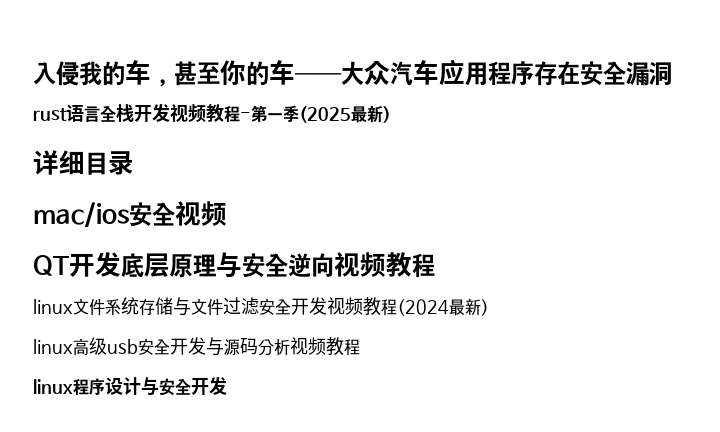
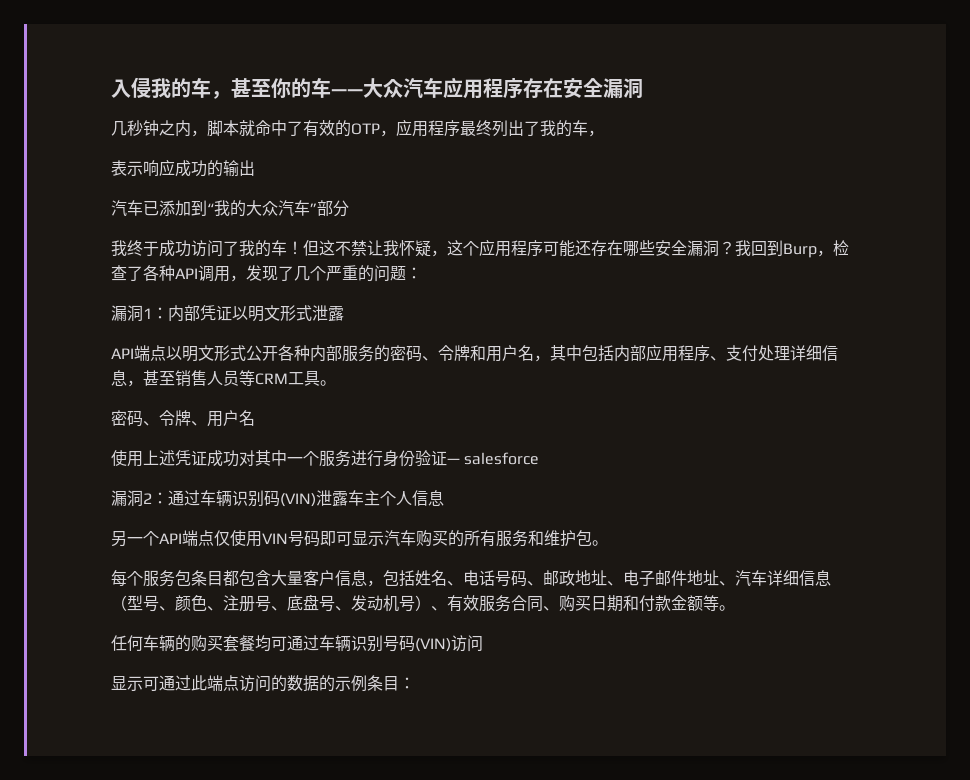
- rust语言全栈开发视频教程-第一季(2025最新)
- 详细目录
- mac/ios安全视频
- QT开发底层原理与安全逆向视频教程
- linux文件系统存储与文件过滤安全开发视频教程(2024最新)
- linux高级usb安全开发与源码分析视频教程
- linux程序设计与安全开发
+ 几秒钟之内，脚本就命中了有效的OTP，应用程序最终列出了我的车，
+ 表示响应成功的输出
+ 汽车已添加到“我的大众汽车”部分
+ 我终于成功访问了我的车！但这不禁让我怀疑，这个应用程序可能还存在哪些安全漏洞？我回到Burp，检查了各种API调用，发现了几个严重的问题：
+ 漏洞1：内部凭证以明文形式泄露
+ API端点以明文形式公开各种内部服务的密码、令牌和用户名，其中包括内部应用程序、支付处理详细信息，甚至销售人员等CRM工具。
+ 密码、令牌、用户名
+ 使用上述凭证成功对其中一个服务进行身份验证— salesforce
+ 漏洞2：通过车辆识别码(VIN)泄露车主个人信息
+ 另一个API端点仅使用VIN号码即可显示汽车购买的所有服务和维护包。
+ 每个服务包条目都包含大量客户信息，包括姓名、电话号码、邮政地址、电子邮件地址、汽车详细信息（型号、颜色、注册号、底盘号、发动机号）、有效服务合同、购买日期和付款金额等。
+ 任何车辆的购买套餐均可通过车辆识别号码(VIN)访问
+ 显示可通过此端点访问的数据的示例条目：

